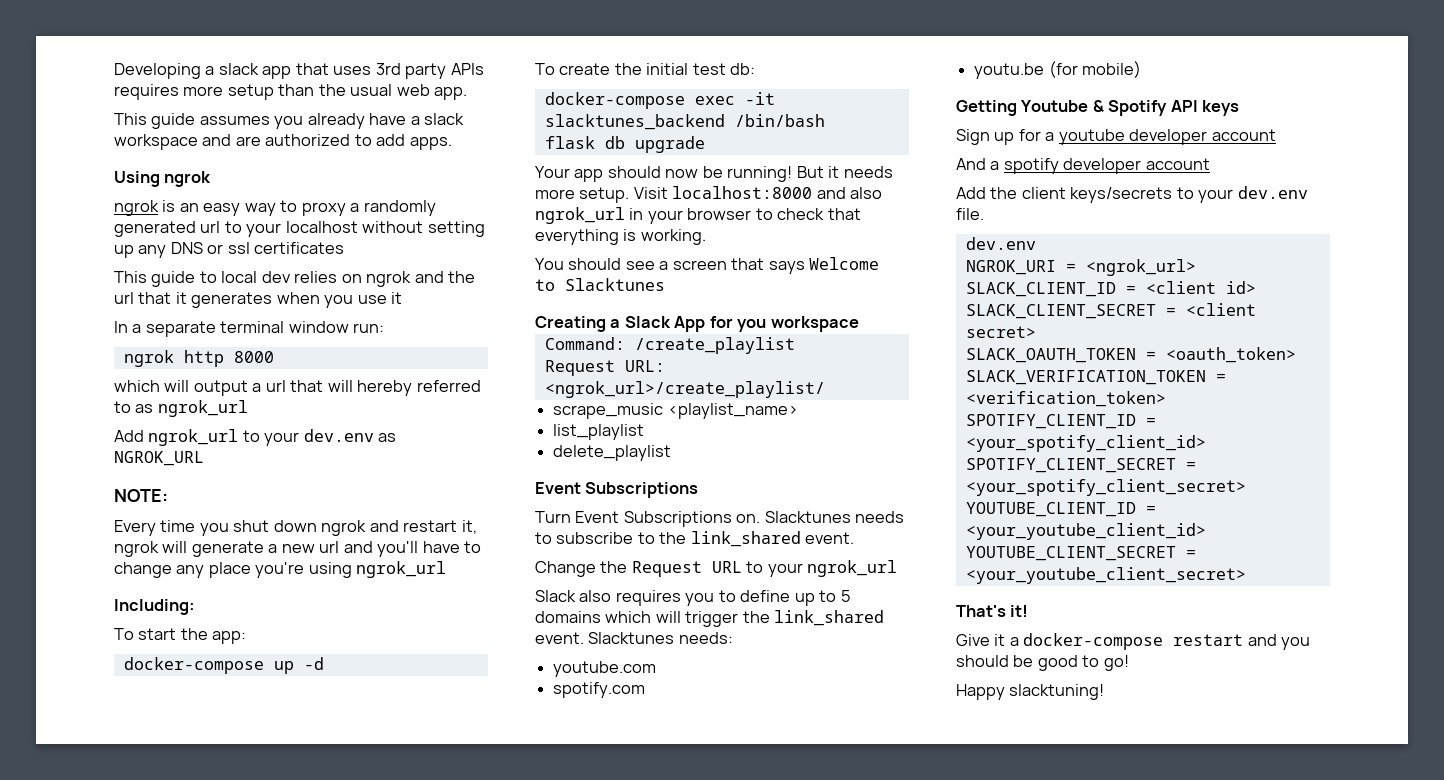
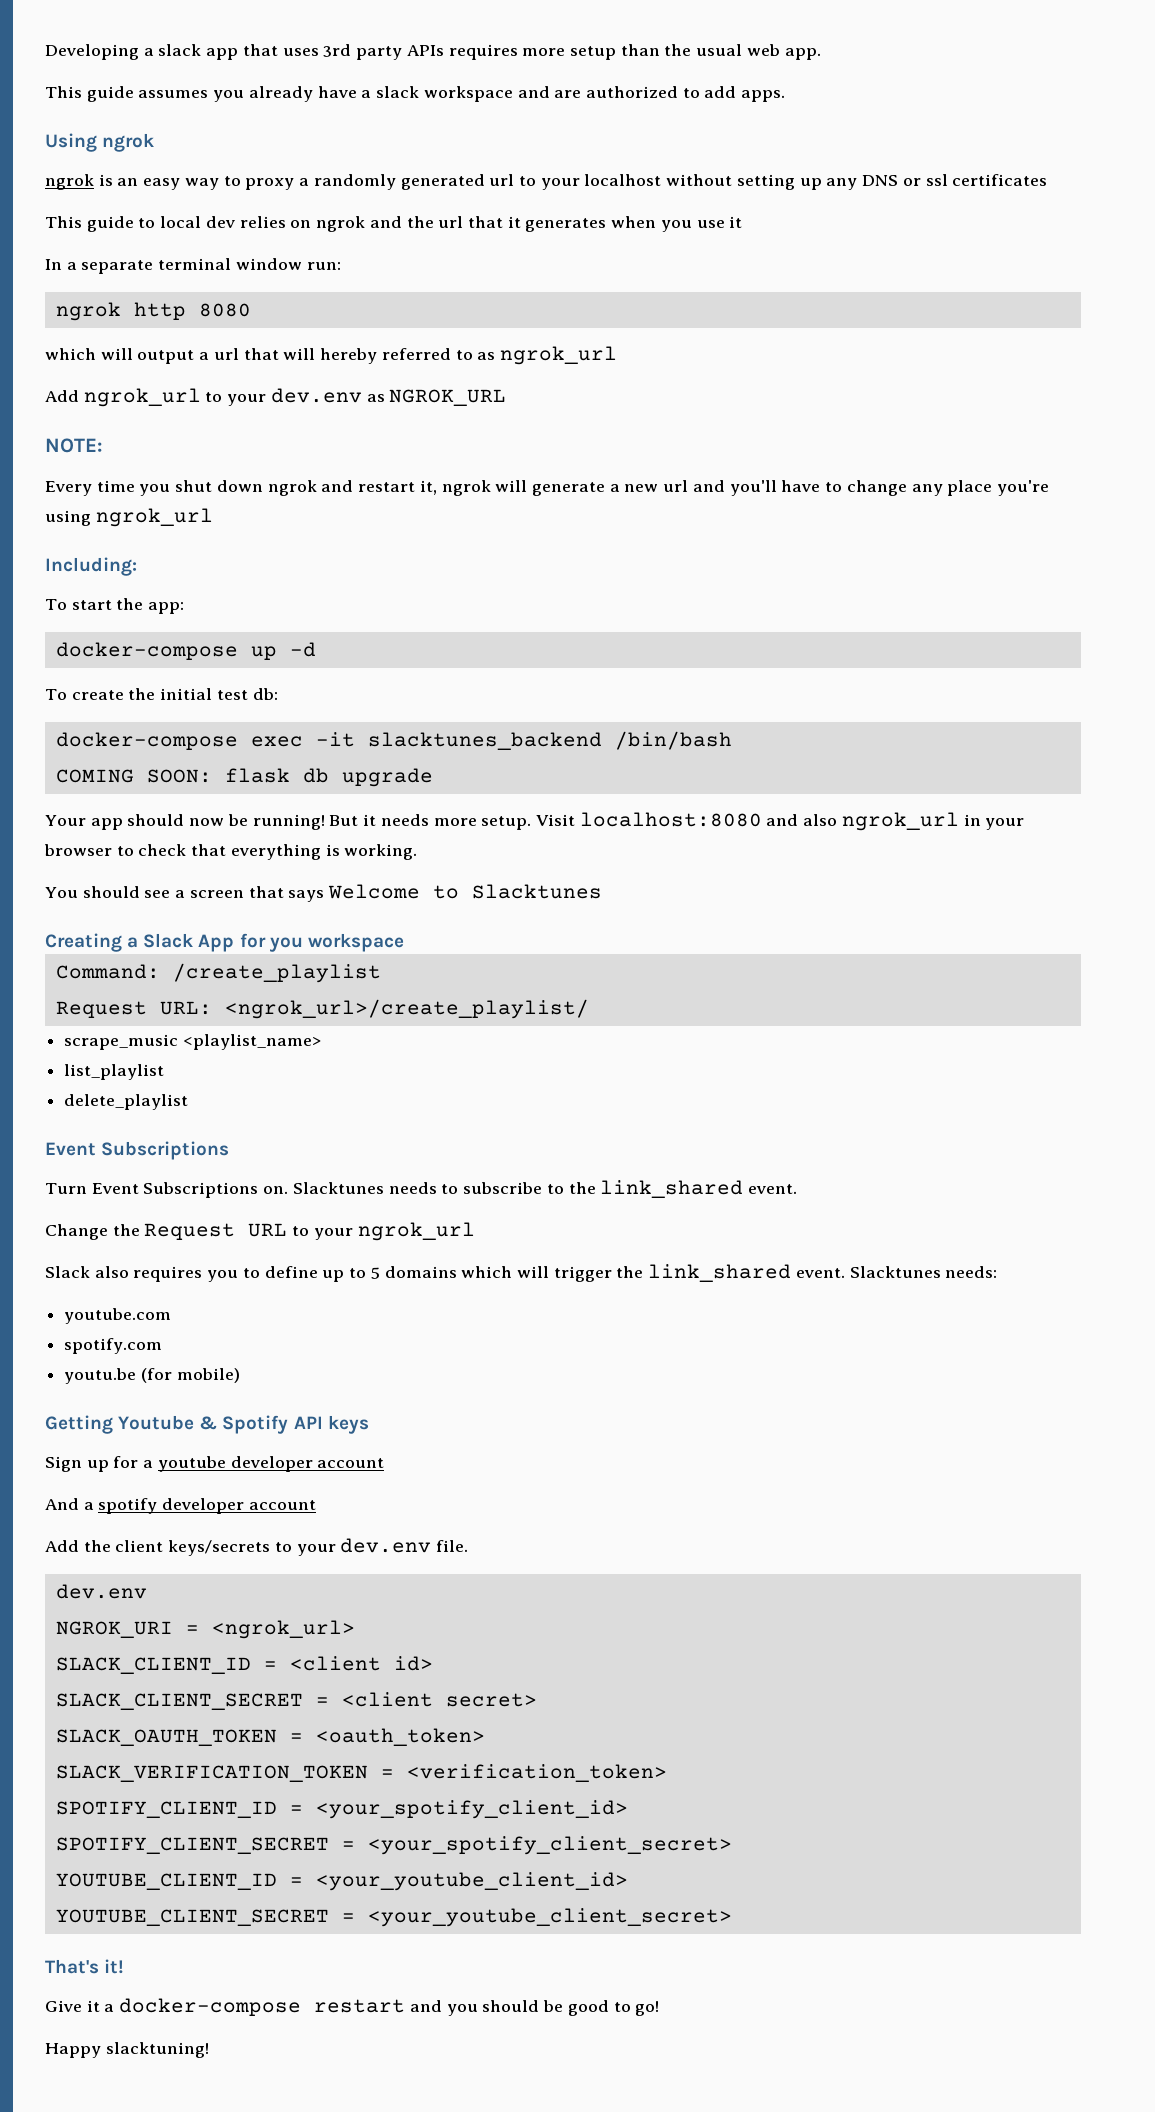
- ngrok http 8000
+ ngrok http 8080
- flask db upgrade
+ COMING SOON: flask db upgrade
- Visit localhost:8000 and also ngrok_url in your browser to check that everything is working.
+ Visit localhost:8080 and also ngrok_url in your browser to check that everything is working.

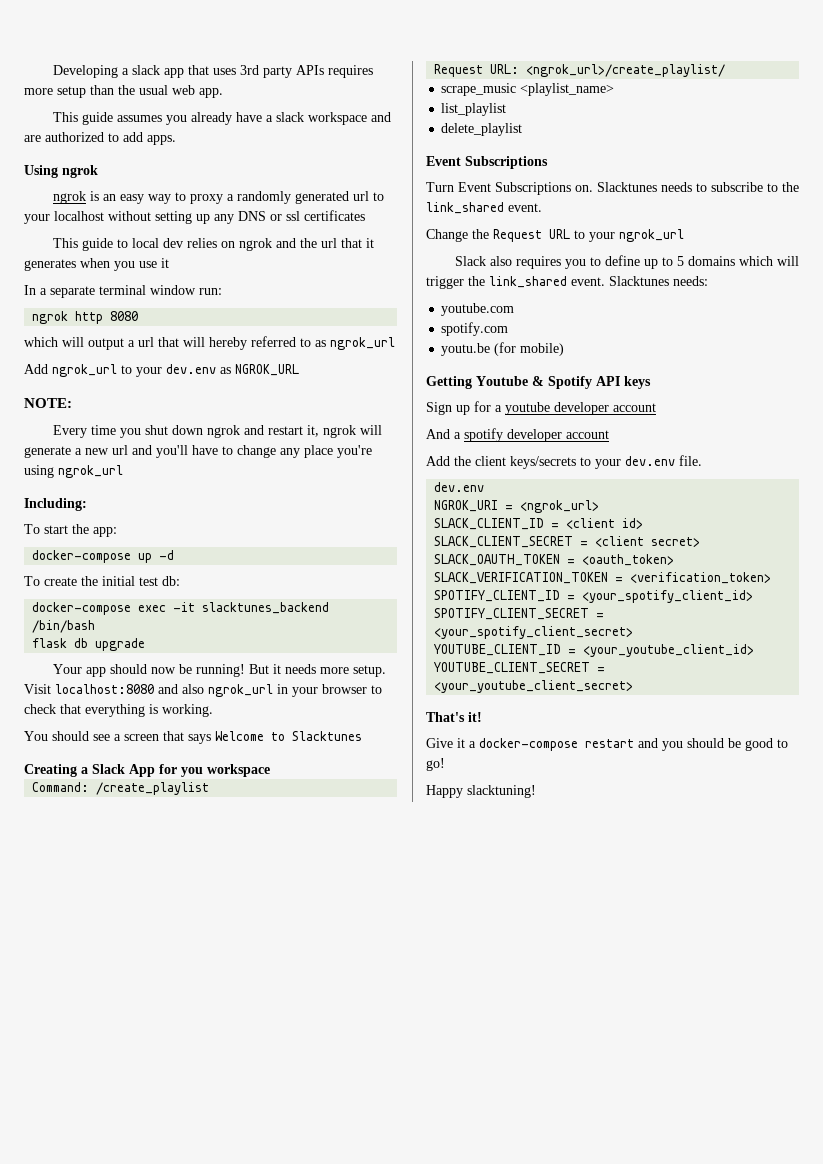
- COMING SOON: flask db upgrade
+ flask db upgrade

